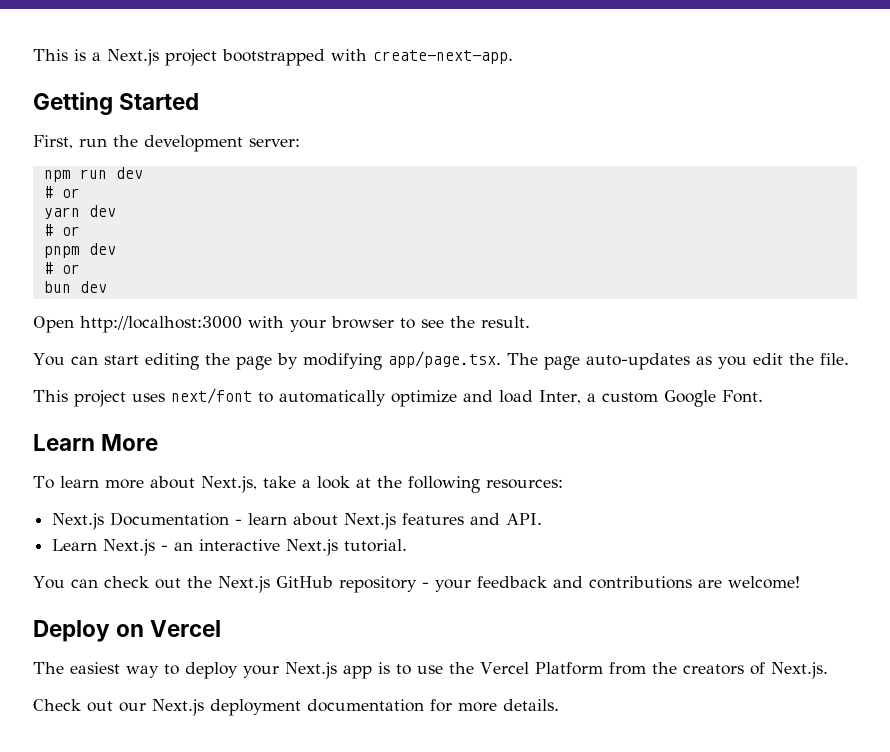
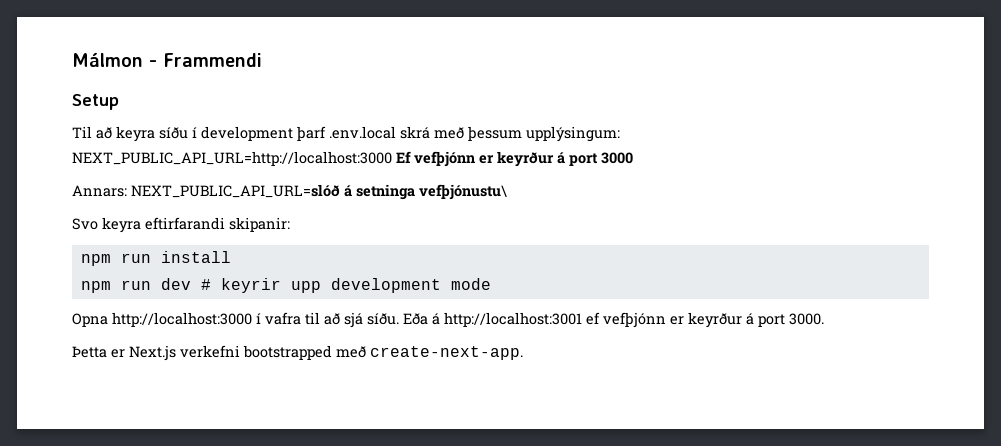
- This is a Next.js project bootstrapped with create-next-app.
- Getting Started
- First, run the development server:
- npm run dev
- # or
- yarn dev
- # or
- pnpm dev
- # or
- bun dev
- Open http://localhost:3000 with your browser to see the result.
- You can start editing the page by modifying app/page.tsx. The page auto-updates as you edit the file.
- This project uses next/font to automatically optimize and load Inter, a custom Google Font.
- Learn More
- To learn more about Next.js, take a look at the following resources:
- Next.js Documentation - learn about Next.js features and API.
- Learn Next.js - an interactive Next.js tutorial.
- You can check out the Next.js GitHub repository - your feedback and contributions are welcome!
- Deploy on Vercel
- The easiest way to deploy your Next.js app is to use the Vercel Platform from the creators of Next.js.
- Check out our Next.js deployment documentation for more details.
+ Málmon - Frammendi
+ Setup
+ Til að keyra síðu í development þarf .env.local skrá með þessum upplýsingum: NEXT_PUBLIC_API_URL=http://localhost:3000 Ef vefþjónn er keyrður á port 3000
+ Annars: NEXT_PUBLIC_API_URL=slóð á setninga vefþjónustu\
+ Svo keyra eftirfarandi skipanir:
+ npm run install
+ npm run dev # keyrir upp development mode
+ Opna http://localhost:3000 í vafra til að sjá síðu. Eða á http://localhost:3001 ef vefþjónn er keyrður á port 3000.
+ Þetta er Next.js verkefni bootstrapped með create-next-app.

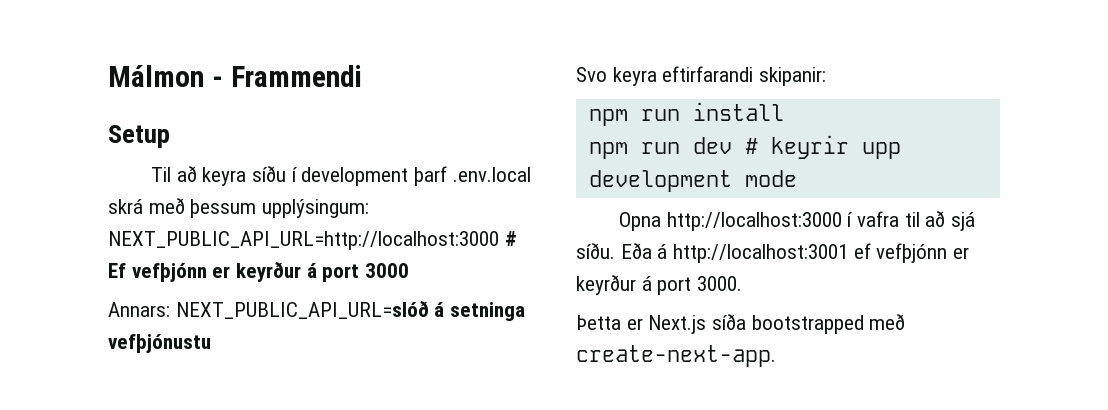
- Til að keyra síðu í development þarf .env.local skrá með þessum upplýsingum: NEXT_PUBLIC_API_URL=http://localhost:3000 Ef vefþjónn er keyrður á port 3000
+ Til að keyra síðu í development þarf .env.local skrá með þessum upplýsingum: NEXT_PUBLIC_API_URL=http://localhost:3000 # Ef vefþjónn er keyrður á port 3000
- Annars: NEXT_PUBLIC_API_URL=slóð á setninga vefþjónustu\
+ Annars: NEXT_PUBLIC_API_URL=slóð á setninga vefþjónustu
- Þetta er Next.js verkefni bootstrapped með create-next-app.
+ Þetta er Next.js síða bootstrapped með create-next-app.

